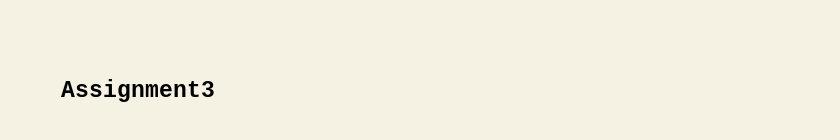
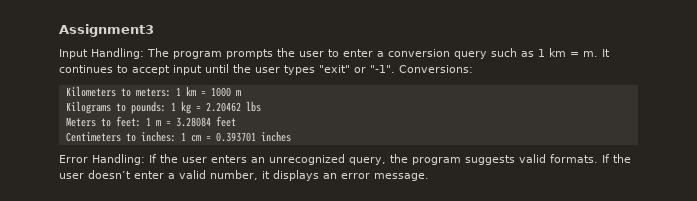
+ Input Handling: The program prompts the user to enter a conversion query such as 1 km = m. It continues to accept input until the user types "exit" or "-1". Conversions:
+ Kilometers to meters: 1 km = 1000 m
+ Kilograms to pounds: 1 kg = 2.20462 lbs
+ Meters to feet: 1 m = 3.28084 feet
+ Centimeters to inches: 1 cm = 0.393701 inches
+ Error Handling: If the user enters an unrecognized query, the program suggests valid formats. If the user doesn’t enter a valid number, it displays an error message.

